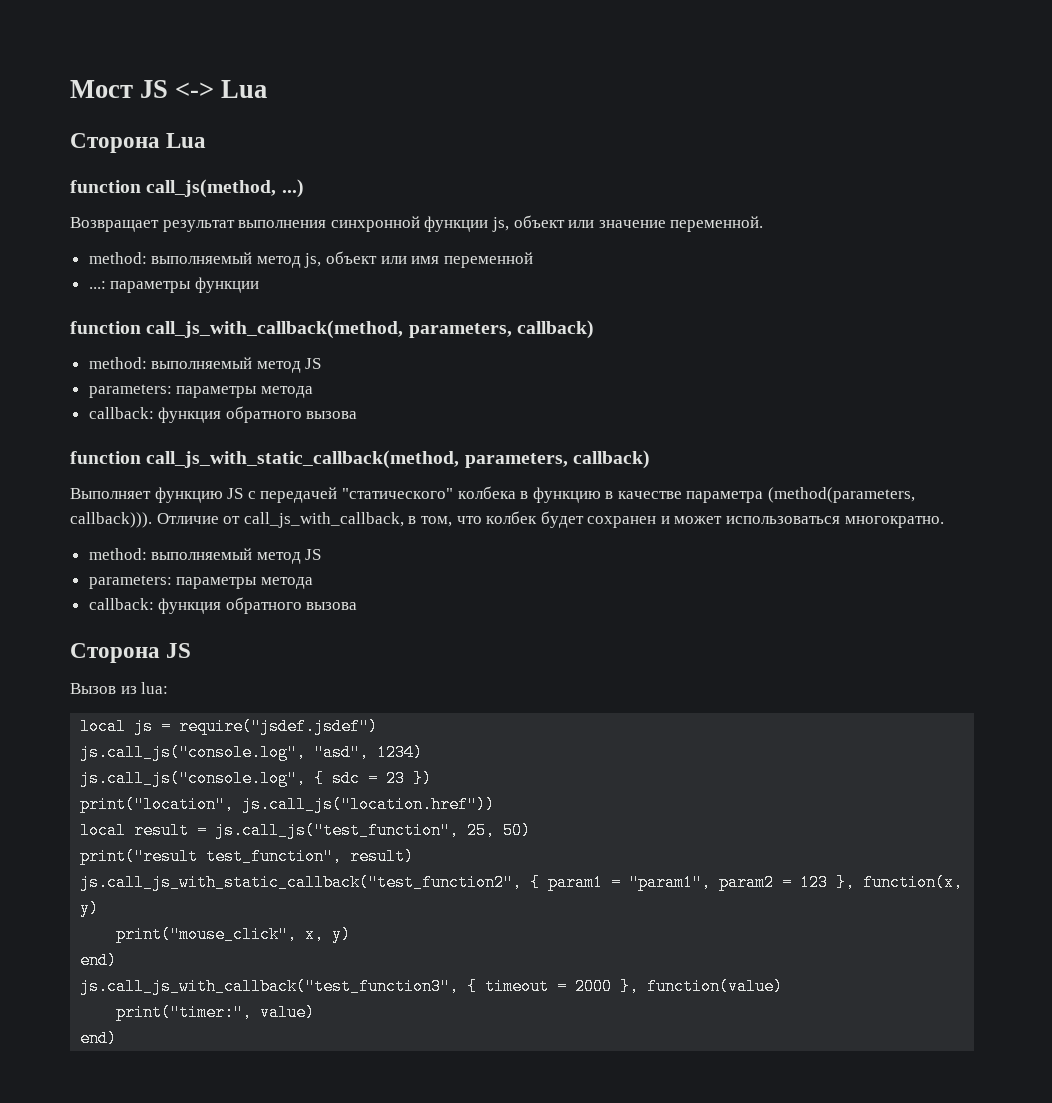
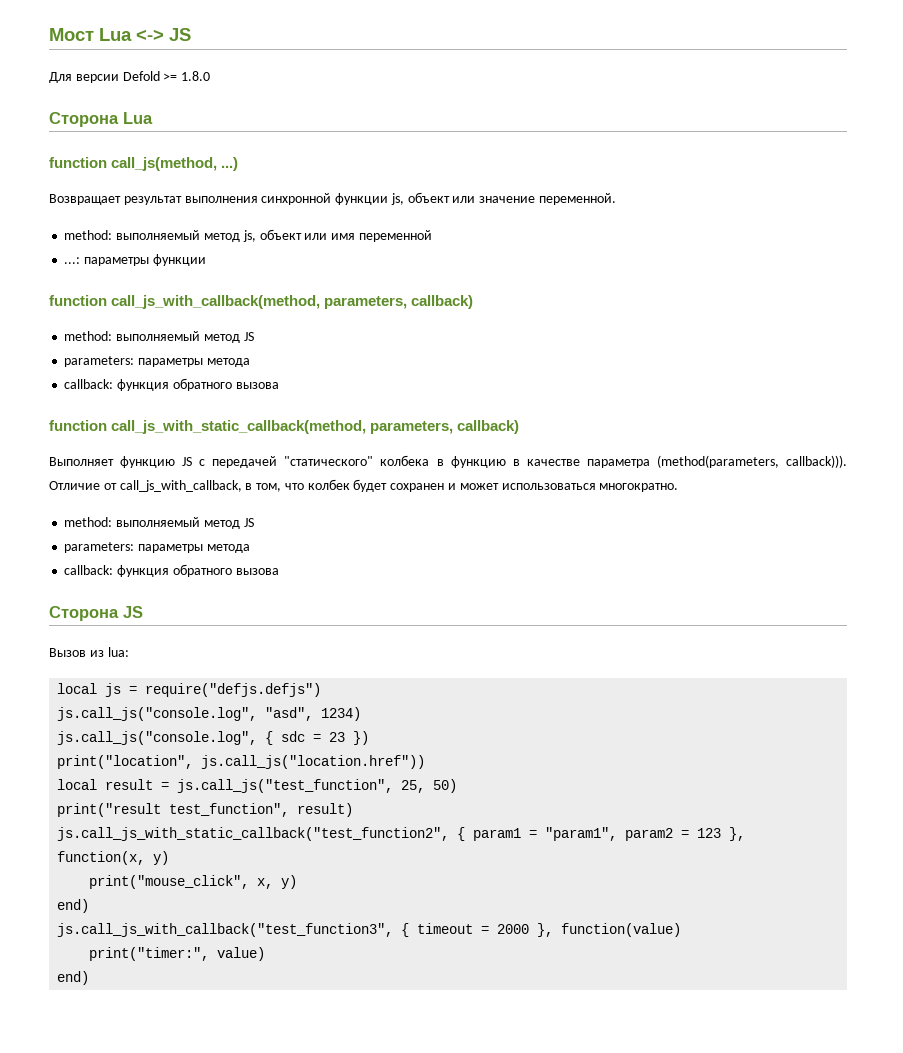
- Мост JS <-> Lua
+ Мост Lua <-> JS
+ Для версии Defold >= 1.8.0
- local js = require("jsdef.jsdef")
+ local js = require("defjs.defjs")

